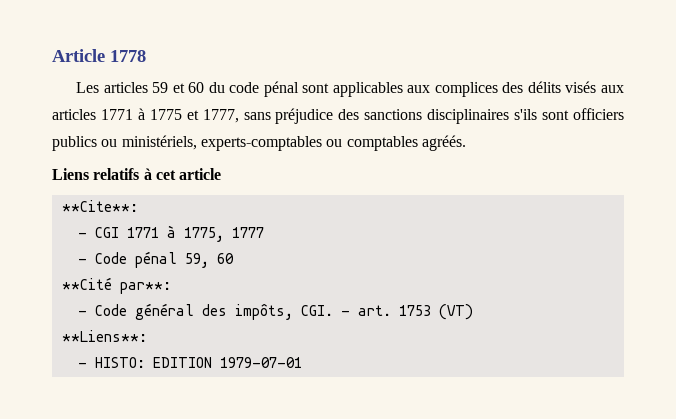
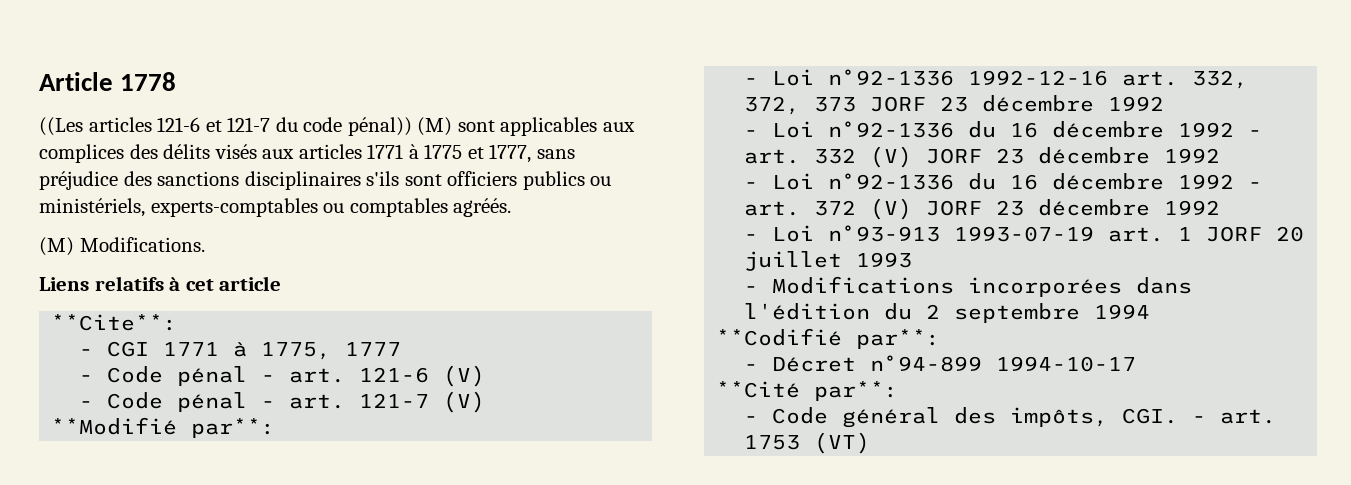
- Les articles 59 et 60 du code pénal sont applicables aux complices des délits visés aux articles 1771 à 1775 et 1777, sans préjudice des sanctions disciplinaires s'ils sont officiers publics ou ministériels, experts-comptables ou comptables agréés.
+ ((Les articles 121-6 et 121-7 du code pénal)) (M) sont applicables aux complices des délits visés aux articles 1771 à 1775 et 1777, sans préjudice des sanctions disciplinaires s'ils sont officiers publics ou ministériels, experts-comptables ou comptables agréés.
+ (M) Modifications.
- - Code pénal 59, 60
+ - Code pénal - art. 121-6 (V)
+ - Code pénal - art. 121-7 (V)
+ **Modifié par**:
+ - Loi n°92-1336 1992-12-16 art. 332, 372, 373 JORF 23 décembre 1992
+ - Loi n°92-1336 du 16 décembre 1992 - art. 332 (V) JORF 23 décembre 1992
+ - Loi n°92-1336 du 16 décembre 1992 - art. 372 (V) JORF 23 décembre 1992
+ - Loi n°93-913 1993-07-19 art. 1 JORF 20 juillet 1993
+ - Modifications incorporées dans l'édition du 2 septembre 1994
+ **Codifié par**:
+ - Décret n°94-899 1994-10-17
- **Liens**:
- - HISTO: EDITION 1979-07-01

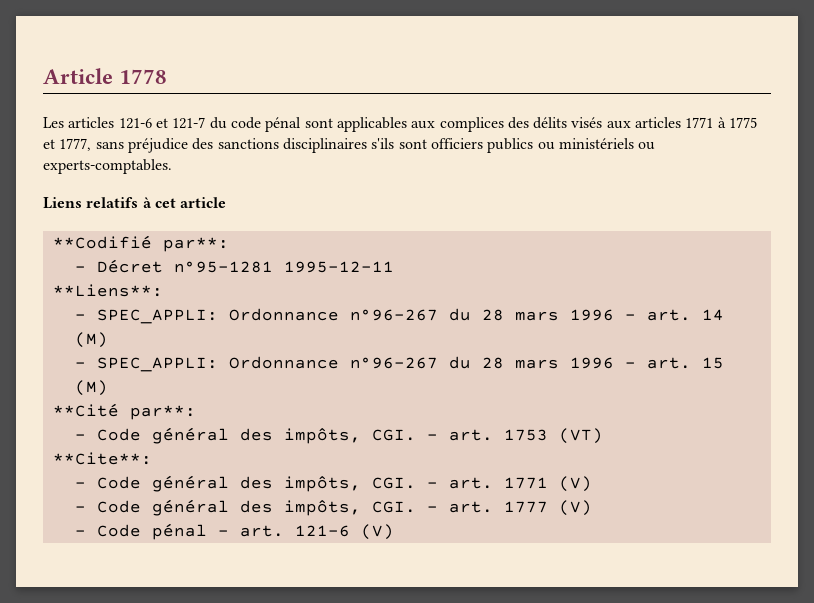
- ((Les articles 121-6 et 121-7 du code pénal)) (M) sont applicables aux complices des délits visés aux articles 1771 à 1775 et 1777, sans préjudice des sanctions disciplinaires s'ils sont officiers publics ou ministériels, experts-comptables ou comptables agréés.
- (M) Modifications.
+ Les articles 121-6 et 121-7 du code pénal sont applicables aux complices des délits visés aux articles 1771 à 1775 et 1777, sans préjudice des sanctions disciplinaires s'ils sont officiers publics ou ministériels ou experts-comptables.
- **Cite**:
- - CGI 1771 à 1775, 1777
- - Code pénal - art. 121-6 (V)
- - Code pénal - art. 121-7 (V)
- **Modifié par**:
- - Loi n°92-1336 1992-12-16 art. 332, 372, 373 JORF 23 décembre 1992
- - Loi n°92-1336 du 16 décembre 1992 - art. 332 (V) JORF 23 décembre 1992
- - Loi n°92-1336 du 16 décembre 1992 - art. 372 (V) JORF 23 décembre 1992
- - Loi n°93-913 1993-07-19 art. 1 JORF 20 juillet 1993
- - Modifications incorporées dans l'édition du 2 septembre 1994
  **Codifié par**:
- - Décret n°94-899 1994-10-17
+ - Décret n°95-1281 1995-12-11
+ **Liens**:
+ - SPEC_APPLI: Ordonnance n°96-267 du 28 mars 1996 - art. 14 (M)
+ - SPEC_APPLI: Ordonnance n°96-267 du 28 mars 1996 - art. 15 (M)
+ **Cite**:
+ - Code général des impôts, CGI. - art. 1771 (V)
+ - Code général des impôts, CGI. - art. 1777 (V)
+ - Code pénal - art. 121-6 (V)

